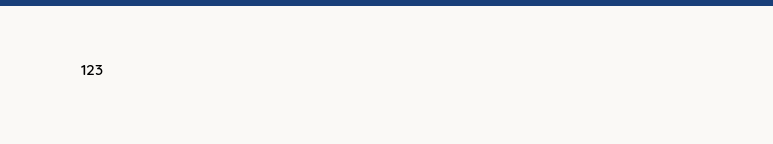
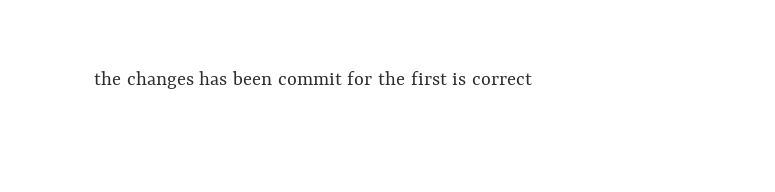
- 123
+ the changes has been commit for the first is correct

